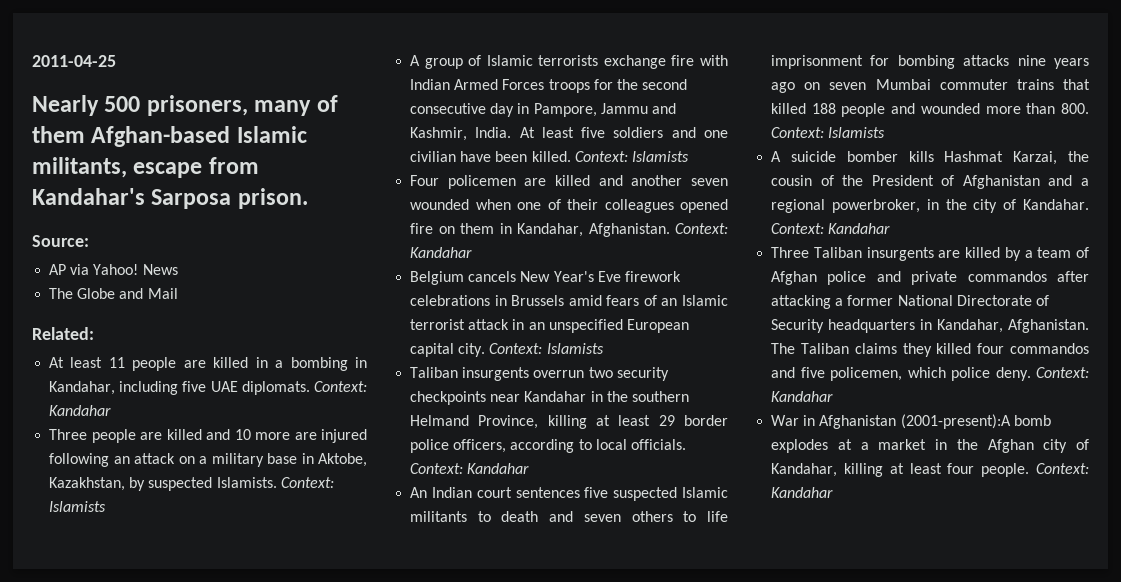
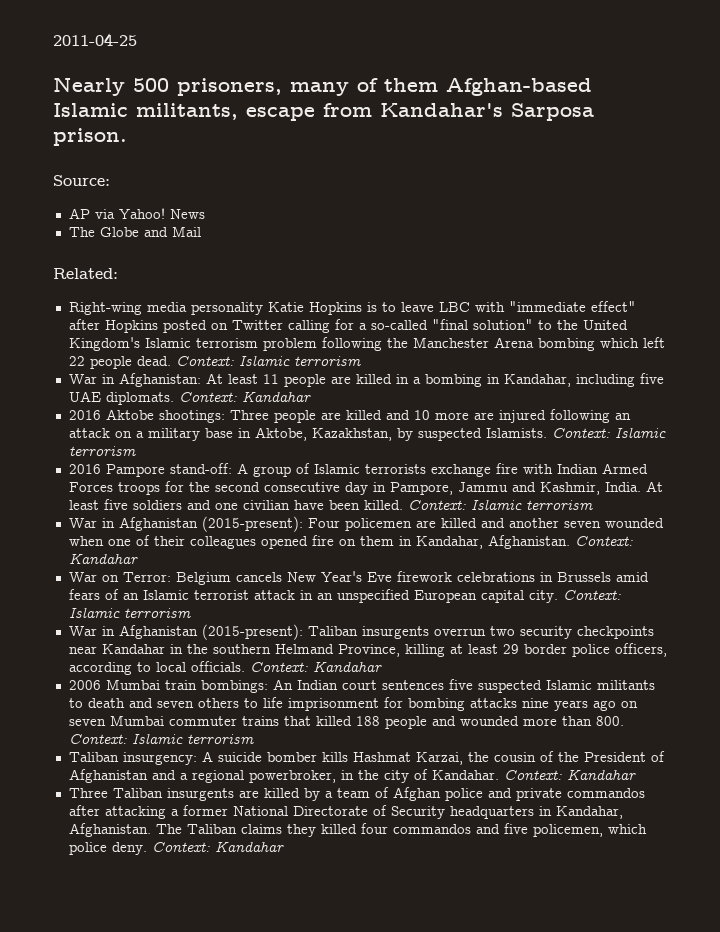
- At least 11 people are killed in a bombing in Kandahar, including five UAE diplomats.
+ Right-wing media personality Katie Hopkins is to leave LBC with "immediate effect" after Hopkins posted on Twitter calling for a so-called "final solution" to the United Kingdom's Islamic terrorism problem following the Manchester Arena bombing which left 22 people dead. Context: Islamic terrorism
+ War in Afghanistan: At least 11 people are killed in a bombing in Kandahar, including five UAE diplomats.
- Three people are killed and 10 more are injured following an attack on a military base in Aktobe, Kazakhstan, by suspected Islamists. Context: Islamists
- A group of Islamic terrorists exchange fire with Indian Armed Forces troops for the second consecutive day in Pampore, Jammu and Kashmir, India.
+ 2016 Aktobe shootings: Three people are killed and 10 more are injured following an attack on a military base in Aktobe, Kazakhstan, by suspected Islamists. Context: Islamic terrorism
+ 2016 Pampore stand-off: A group of Islamic terrorists exchange fire with Indian Armed Forces troops for the second consecutive day in Pampore, Jammu and Kashmir, India.
- At least five soldiers and one civilian have been killed. Context: Islamists
- Four policemen are killed and another seven wounded when one of their colleagues opened fire on them in Kandahar, Afghanistan.
+ At least five soldiers and one civilian have been killed. Context: Islamic terrorism
+ War in Afghanistan (2015-present): Four policemen are killed and another seven wounded when one of their colleagues opened fire on them in Kandahar, Afghanistan.
- Belgium cancels New Year's Eve firework celebrations in Brussels amid fears of an Islamic terrorist attack in an unspecified European capital city. Context: Islamists
- Taliban insurgents overrun two security checkpoints near Kandahar in the southern Helmand Province, killing at least 29 border police officers, according to local officials.
+ War on Terror: Belgium cancels New Year's Eve firework celebrations in Brussels amid fears of an Islamic terrorist attack in an unspecified European capital city. Context: Islamic terrorism
+ War in Afghanistan (2015-present): Taliban insurgents overrun two security checkpoints near Kandahar in the southern Helmand Province, killing at least 29 border police officers, according to local officials.
- An Indian court sentences five suspected Islamic militants to death and seven others to life imprisonment for bombing attacks nine years ago on seven Mumbai commuter trains that killed 188 people and wounded more than 800. Context: Islamists
- A suicide bomber kills Hashmat Karzai, the cousin of the President of Afghanistan and a regional powerbroker, in the city of Kandahar.
+ 2006 Mumbai train bombings: An Indian court sentences five suspected Islamic militants to death and seven others to life imprisonment for bombing attacks nine years ago on seven Mumbai commuter trains that killed 188 people and wounded more than 800. Context: Islamic terrorism
+ Taliban insurgency: A suicide bomber kills Hashmat Karzai, the cousin of the President of Afghanistan and a regional powerbroker, in the city of Kandahar.
- War in Afghanistan (2001-present):A bomb explodes at a market in the Afghan city of Kandahar, killing at least four people. Context: Kandahar

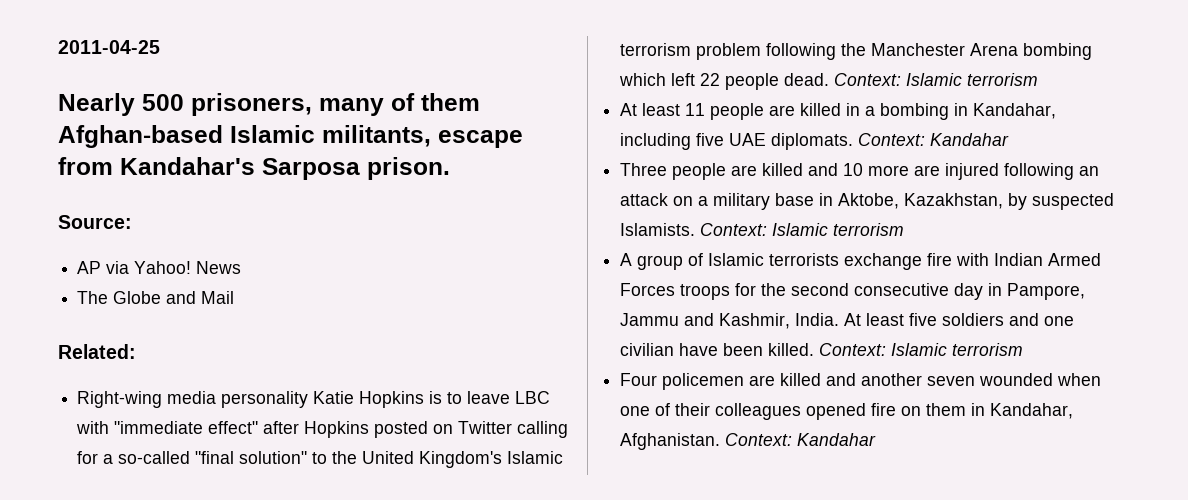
- War in Afghanistan: At least 11 people are killed in a bombing in Kandahar, including five UAE diplomats.
+ At least 11 people are killed in a bombing in Kandahar, including five UAE diplomats.
- 2016 Aktobe shootings: Three people are killed and 10 more are injured following an attack on a military base in Aktobe, Kazakhstan, by suspected Islamists.
+ Three people are killed and 10 more are injured following an attack on a military base in Aktobe, Kazakhstan, by suspected Islamists.
- 2016 Pampore stand-off: A group of Islamic terrorists exchange fire with Indian Armed Forces troops for the second consecutive day in Pampore, Jammu and Kashmir, India.
+ A group of Islamic terrorists exchange fire with Indian Armed Forces troops for the second consecutive day in Pampore, Jammu and Kashmir, India.
- War in Afghanistan (2015-present): Four policemen are killed and another seven wounded when one of their colleagues opened fire on them in Kandahar, Afghanistan.
+ Four policemen are killed and another seven wounded when one of their colleagues opened fire on them in Kandahar, Afghanistan.
- War on Terror: Belgium cancels New Year's Eve firework celebrations in Brussels amid fears of an Islamic terrorist attack in an unspecified European capital city. Context: Islamic terrorism
- War in Afghanistan (2015-present): Taliban insurgents overrun two security checkpoints near Kandahar in the southern Helmand Province, killing at least 29 border police officers, according to local officials. Context: Kandahar
- 2006 Mumbai train bombings: An Indian court sentences five suspected Islamic militants to death and seven others to life imprisonment for bombing attacks nine years ago on seven Mumbai commuter trains that killed 188 people and wounded more than 800. Context: Islamic terrorism
- Taliban insurgency: A suicide bomber kills Hashmat Karzai, the cousin of the President of Afghanistan and a regional powerbroker, in the city of Kandahar. Context: Kandahar
- Three Taliban insurgents are killed by a team of Afghan police and private commandos after attacking a former National Directorate of Security headquarters in Kandahar, Afghanistan. The Taliban claims they killed four commandos and five policemen, which police deny. Context: Kandahar

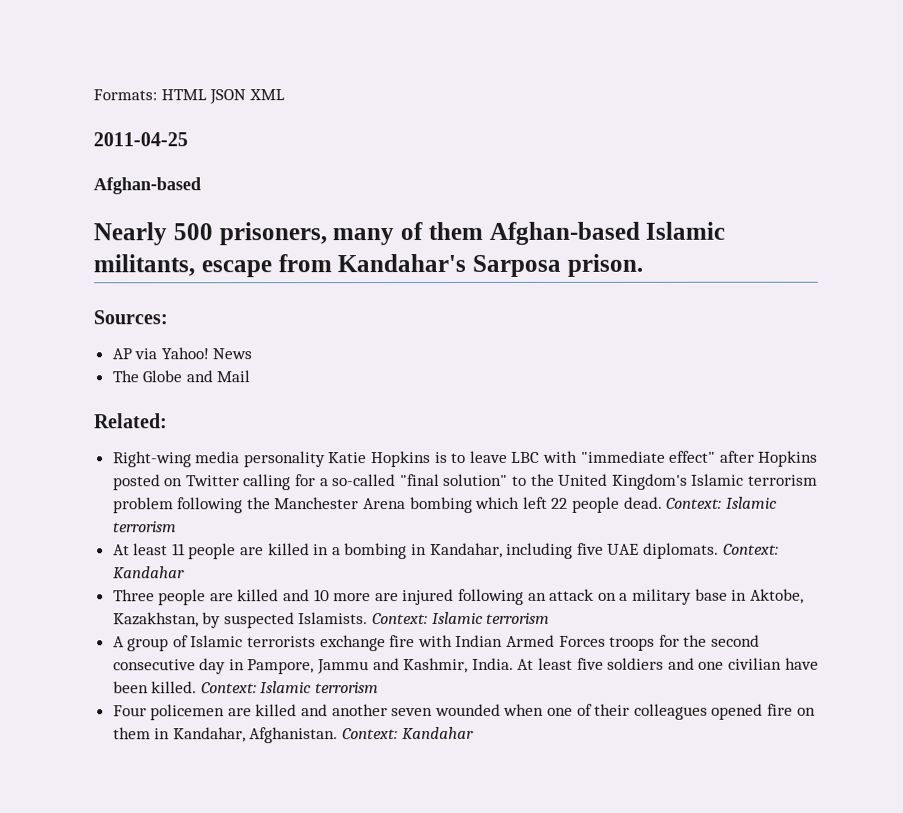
+ Formats: HTML JSON XML
  2011-04-25
+ Afghan-based
- Source:
+ Sources:

